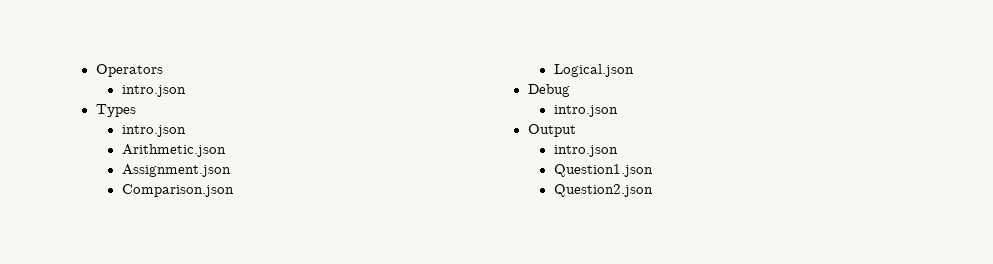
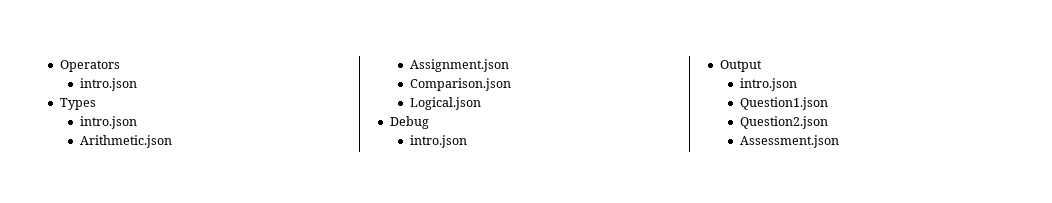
+ Assessment.json

